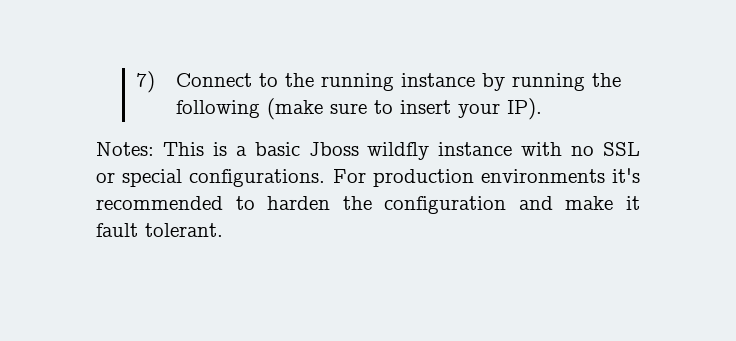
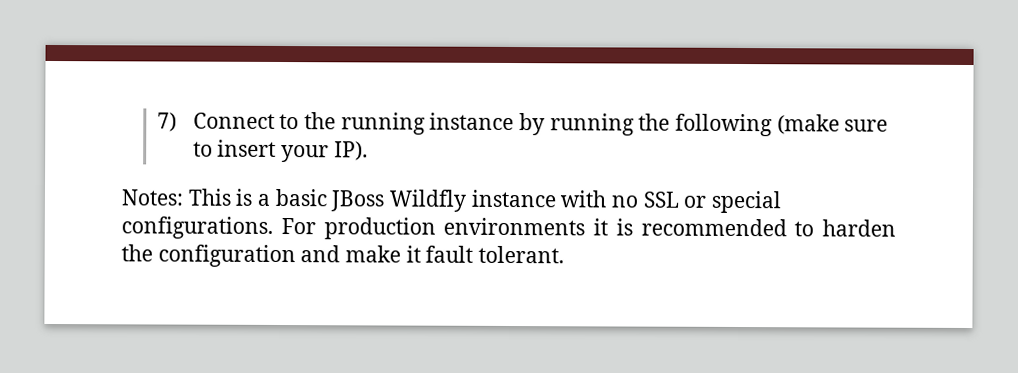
- Notes: This is a basic Jboss wildfly instance with no SSL or special configurations.
+ Notes: This is a basic JBoss Wildfly instance with no SSL or special configurations.
- For production environments it's recommended to harden the configuration and make it fault tolerant.
+ For production environments it is recommended to harden the configuration and make it fault tolerant.

